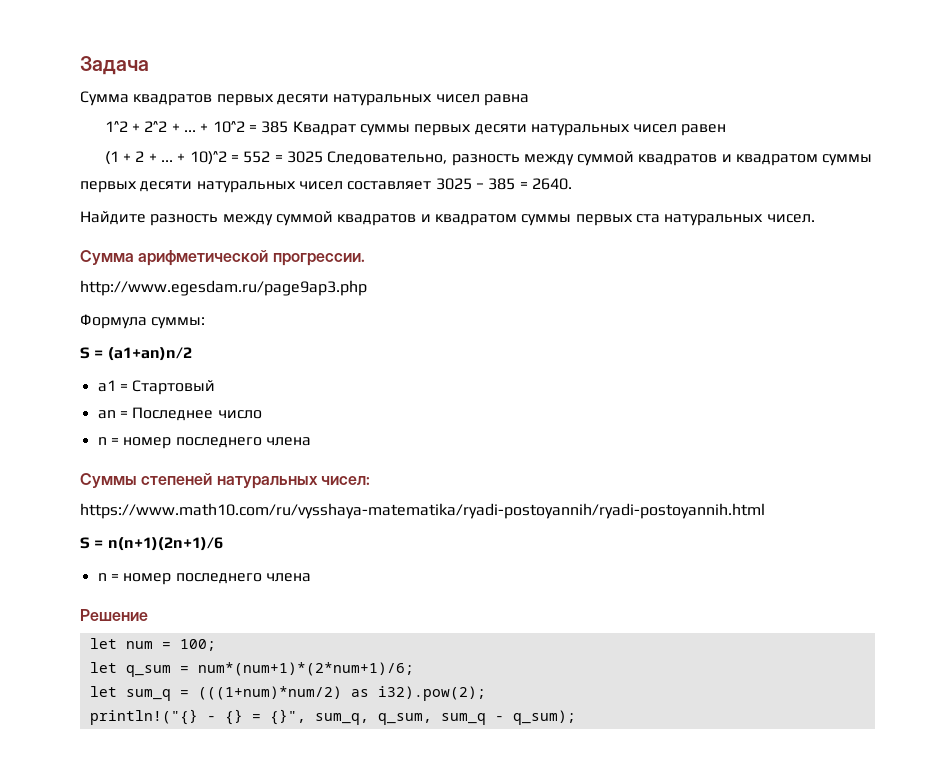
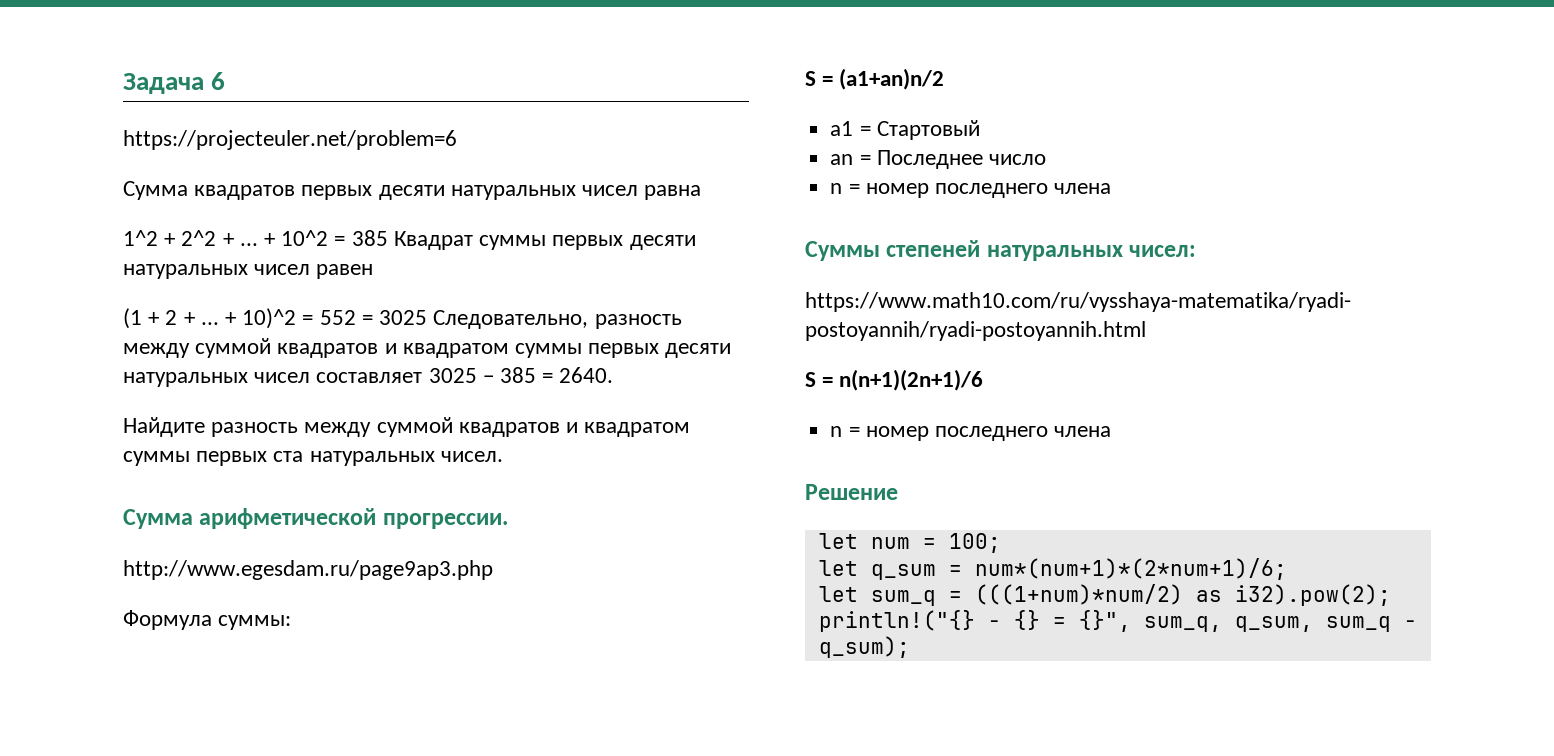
- Задача
+ Задача 6
+ https://projecteuler.net/problem=6

